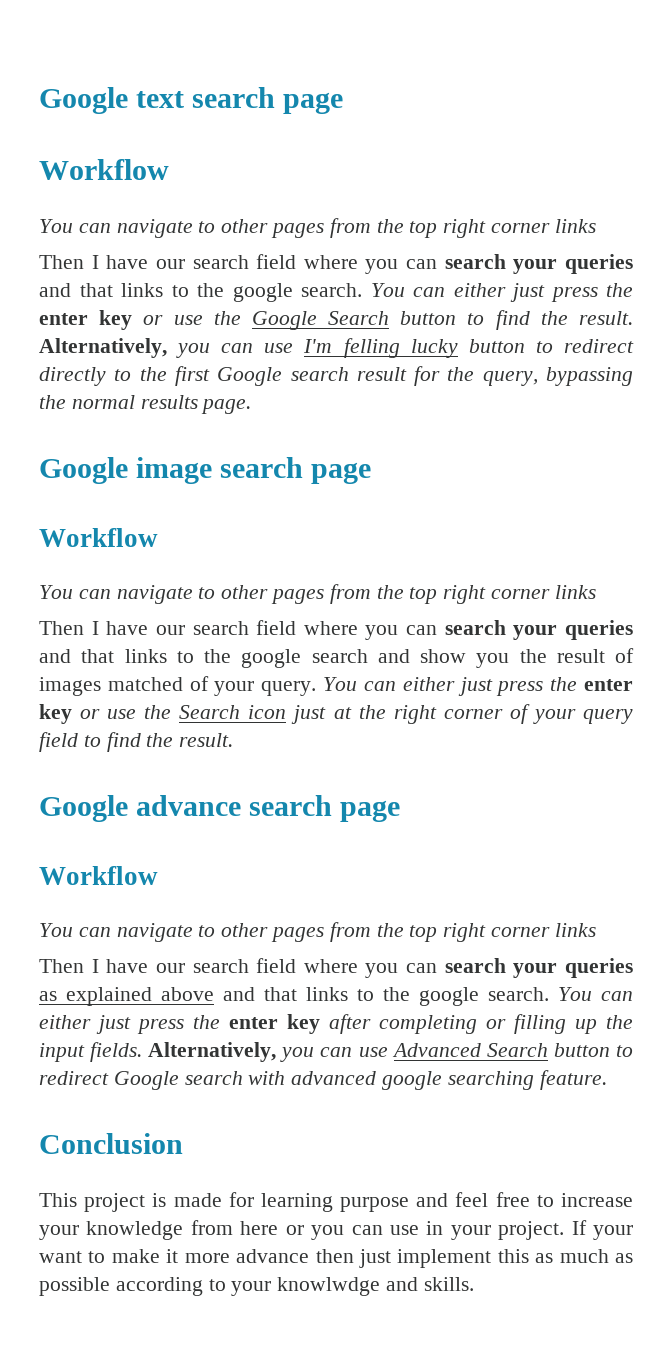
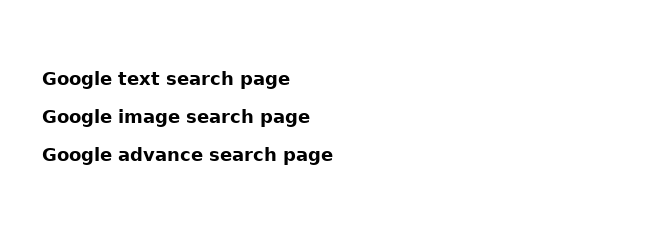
  Google text search page
- Workflow
- You can navigate to other pages from the top right corner links
- Then I have our search field where you can search your queries and that links to the google search. You can either just press the enter key or use the Google Search button to find the result. Alternatively, you can use I'm felling lucky button to redirect directly to the first Google search result for the query, bypassing the normal results page.
  Google image search page
- Workflow
- You can navigate to other pages from the top right corner links
- Then I have our search field where you can search your queries and that links to the google search and show you the result of images matched of your query. You can either just press the enter key or use the Search icon just at the right corner of your query field to find the result.
  Google advance search page
- Workflow
- You can navigate to other pages from the top right corner links
- Then I have our search field where you can search your queries as explained above and that links to the google search. You can either just press the enter key after completing or filling up the input fields. Alternatively, you can use Advanced Search button to redirect Google search with advanced google searching feature.
- Conclusion
- This project is made for learning purpose and feel free to increase your knowledge from here or you can use in your project. If your want to make it more advance then just implement this as much as possible according to your knowlwdge and skills.

